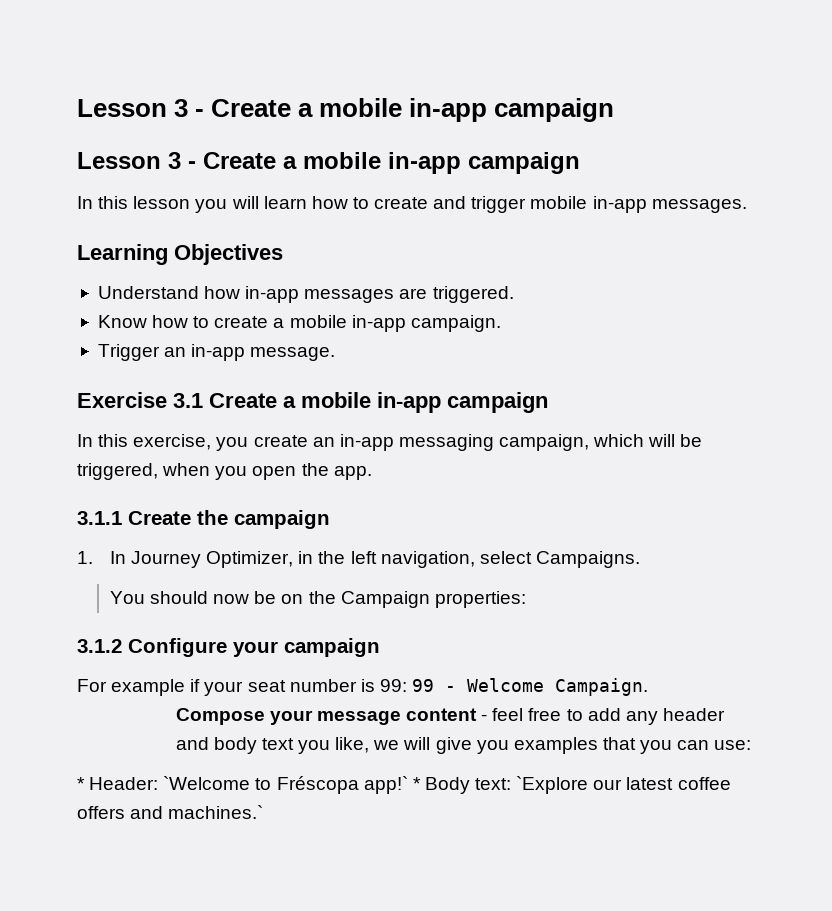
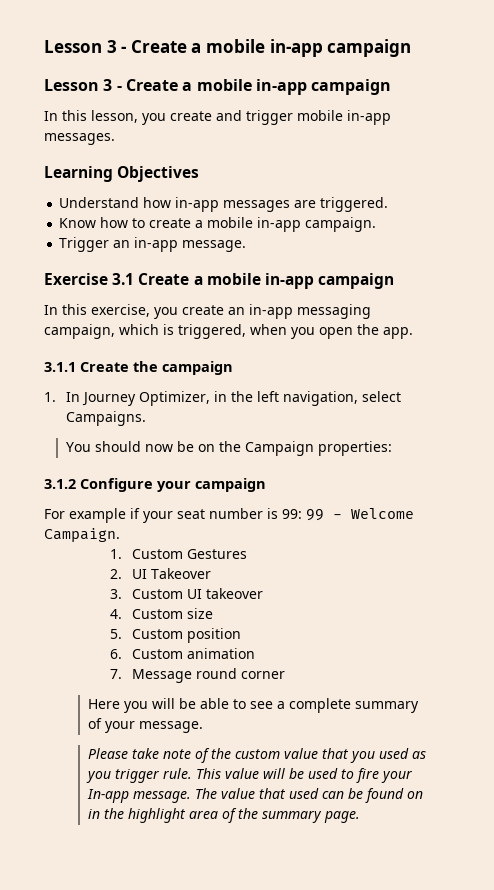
- In this lesson you will learn how to create and trigger mobile in-app messages.
+ In this lesson, you create and trigger mobile in-app messages.
- In this exercise, you create an in-app messaging campaign, which will be triggered, when you open the app.
+ In this exercise, you create an in-app messaging campaign, which is triggered, when you open the app.
- Compose your message content - feel free to add any header and body text you like, we will give you examples that you can use:
- * Header: `Welcome to Fréscopa app!` * Body text: `Explore our latest coffee offers and machines.`
+ 1. Custom Gestures
+ 2. UI Takeover
+ 3. Custom UI takeover
+ 4. Custom size
+ 5. Custom position
+ 6. Custom animation
+ 7. Message round corner
+ Here you will be able to see a complete summary of your message.
+ Please take note of the custom value that you used as you trigger rule. This value will be used to fire your In-app message. The value that used can be found on in the highlight area of the summary page.

